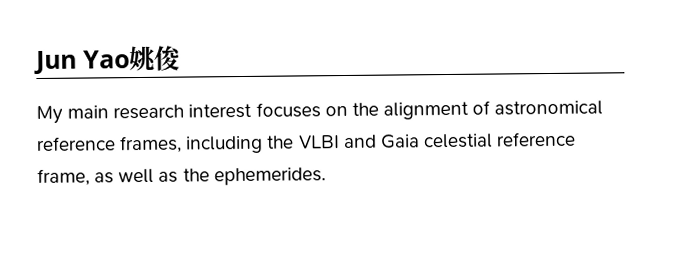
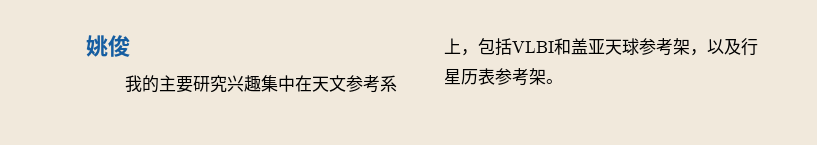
- Jun Yao姚俊
+ 姚俊
- My main research interest focuses on the alignment of astronomical reference frames, including the VLBI and Gaia celestial reference frame, as well as the ephemerides.
+ 我的主要研究兴趣集中在天文参考系上，包括VLBI和盖亚天球参考架，以及行星历表参考架。

